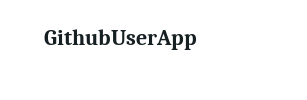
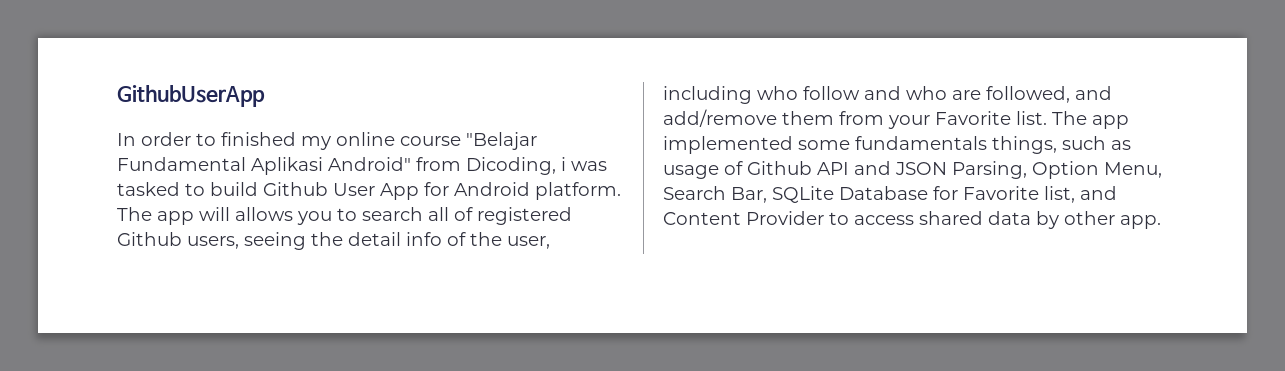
+ In order to finished my online course "Belajar Fundamental Aplikasi Android" from Dicoding, i was tasked to build Github User App for Android platform. The app will allows you to search all of registered Github users, seeing the detail info of the user, including who follow and who are followed, and add/remove them from your Favorite list. The app implemented some fundamentals things, such as usage of Github API and JSON Parsing, Option Menu, Search Bar, SQLite Database for Favorite list, and Content Provider to access shared data by other app.

